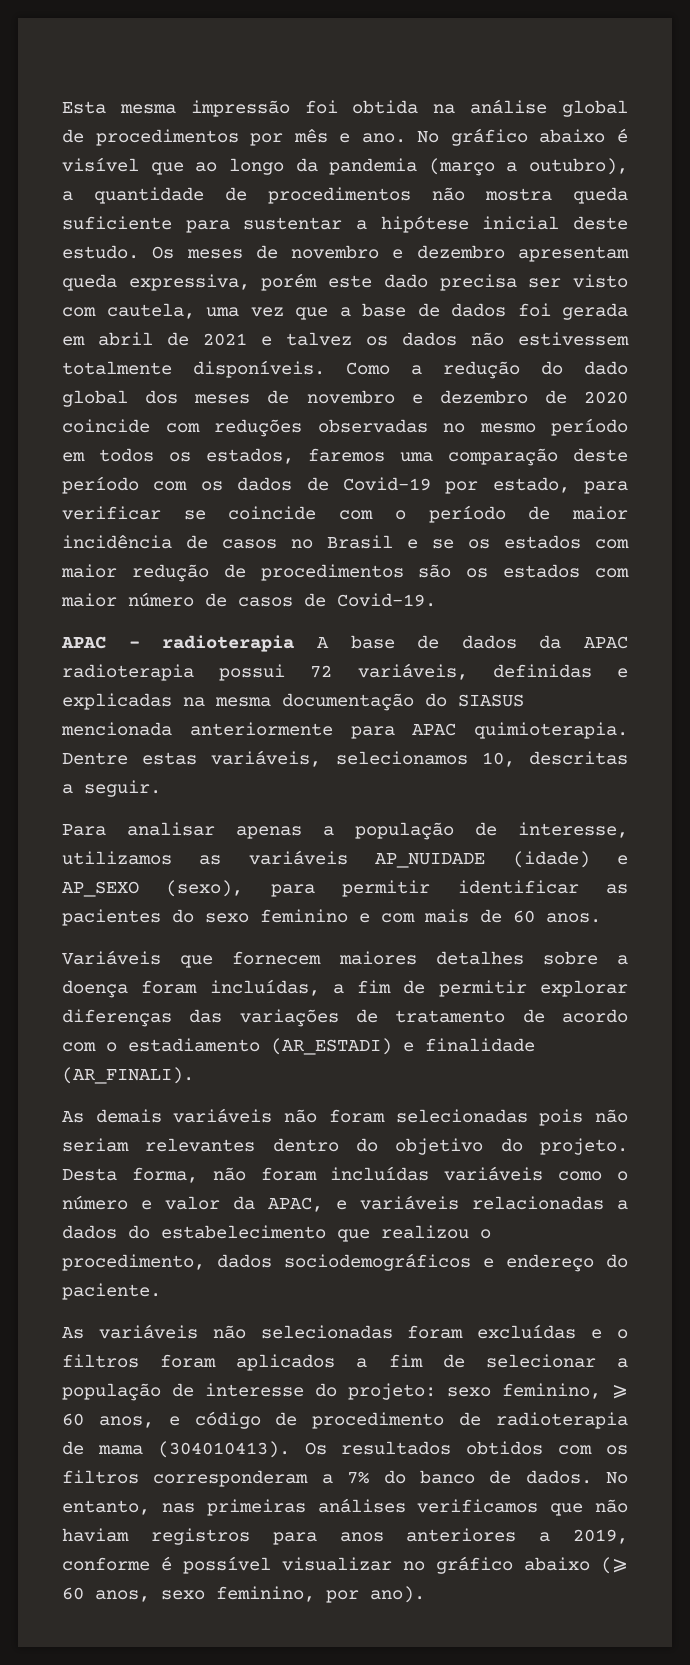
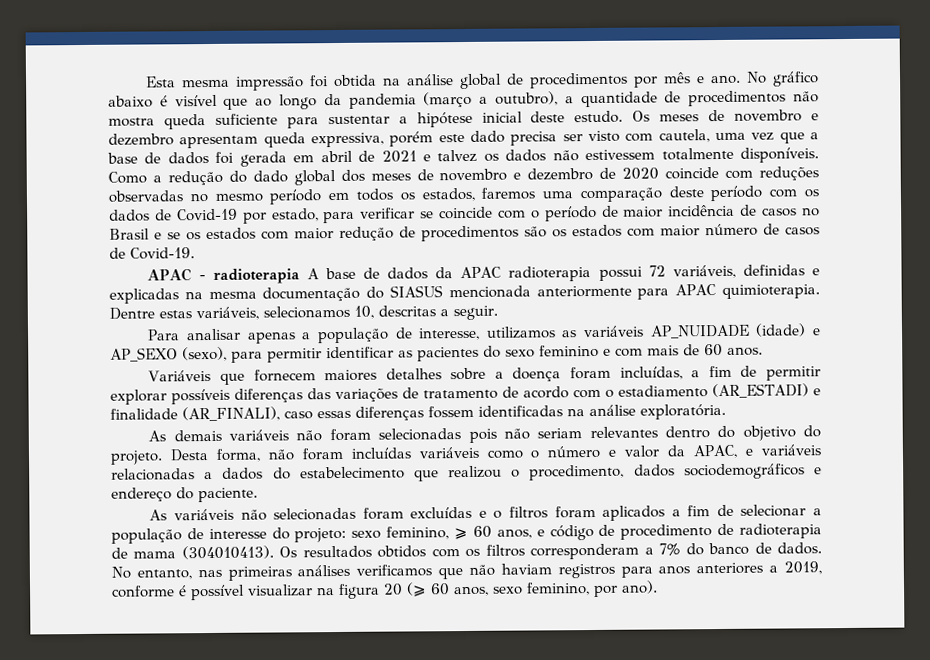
- Variáveis que fornecem maiores detalhes sobre a doença foram incluídas, a fim de permitir explorar diferenças das variações de tratamento de acordo com o estadiamento (AR_ESTADI) e finalidade (AR_FINALI).
+ Variáveis que fornecem maiores detalhes sobre a doença foram incluídas, a fim de permitir explorar possíveis diferenças das variações de tratamento de acordo com o estadiamento (AR_ESTADI) e finalidade (AR_FINALI), caso essas diferenças fossem identificadas na análise exploratória.
- No entanto, nas primeiras análises verificamos que não haviam registros para anos anteriores a 2019, conforme é possível visualizar no gráfico abaixo (⩾ 60 anos, sexo feminino, por ano).
+ No entanto, nas primeiras análises verificamos que não haviam registros para anos anteriores a 2019, conforme é possível visualizar na figura 20 (⩾ 60 anos, sexo feminino, por ano).

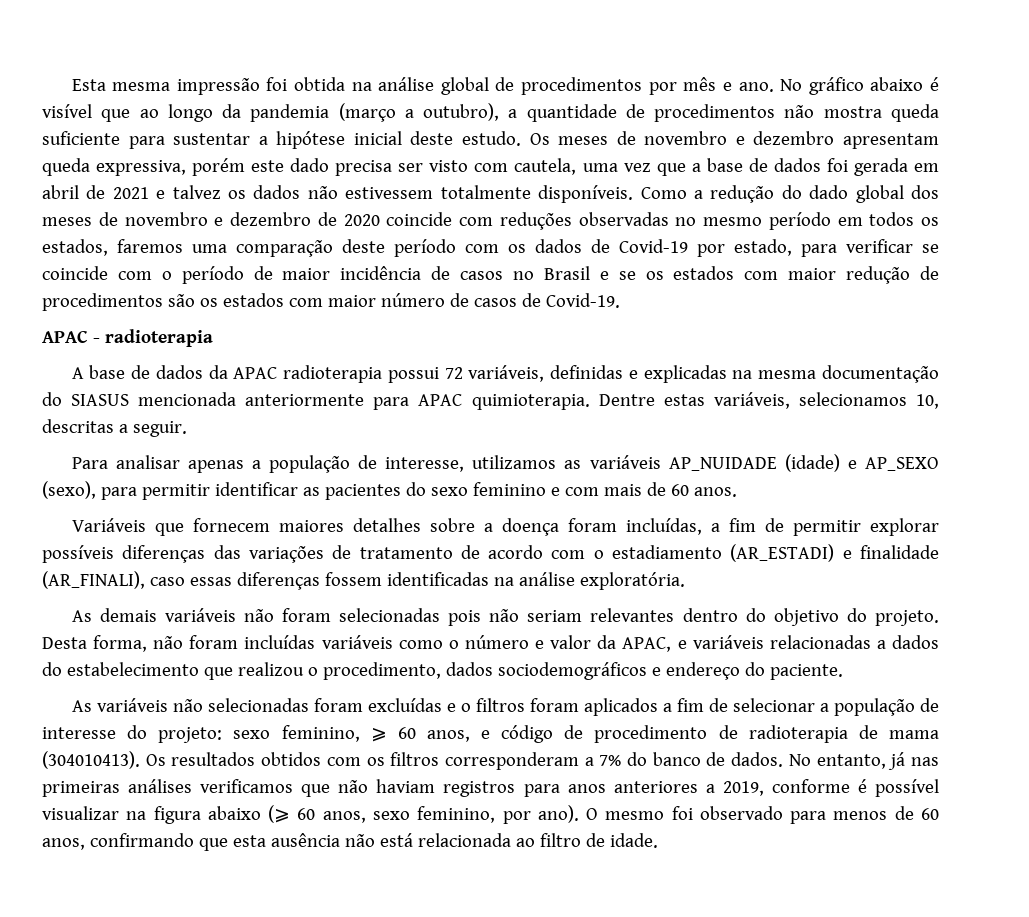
- APAC - radioterapia A base de dados da APAC radioterapia possui 72 variáveis, definidas e explicadas na mesma documentação do SIASUS mencionada anteriormente para APAC quimioterapia.
+ APAC - radioterapia
+ A base de dados da APAC radioterapia possui 72 variáveis, definidas e explicadas na mesma documentação do SIASUS mencionada anteriormente para APAC quimioterapia.
- No entanto, nas primeiras análises verificamos que não haviam registros para anos anteriores a 2019, conforme é possível visualizar na figura 20 (⩾ 60 anos, sexo feminino, por ano).
+ No entanto, já nas primeiras análises verificamos que não haviam registros para anos anteriores a 2019, conforme é possível visualizar na figura abaixo (⩾ 60 anos, sexo feminino, por ano).
+ O mesmo foi observado para menos de 60 anos, confirmando que esta ausência não está relacionada ao filtro de idade.

